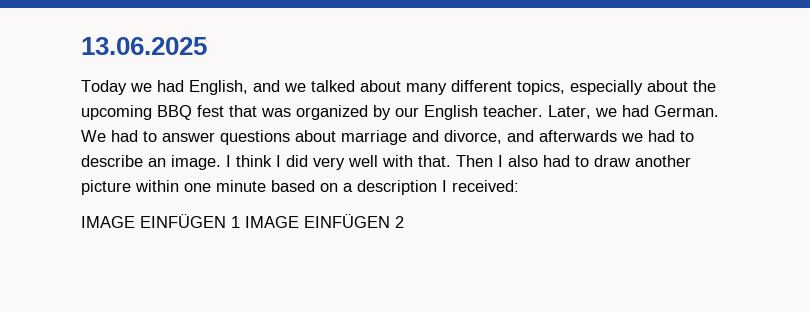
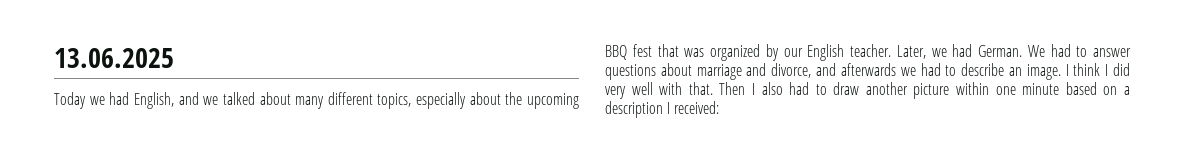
- IMAGE EINFÜGEN 1 IMAGE EINFÜGEN 2

